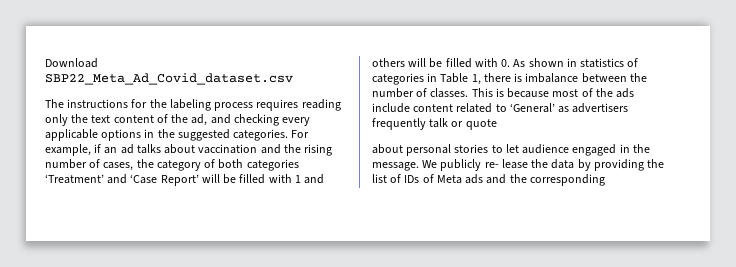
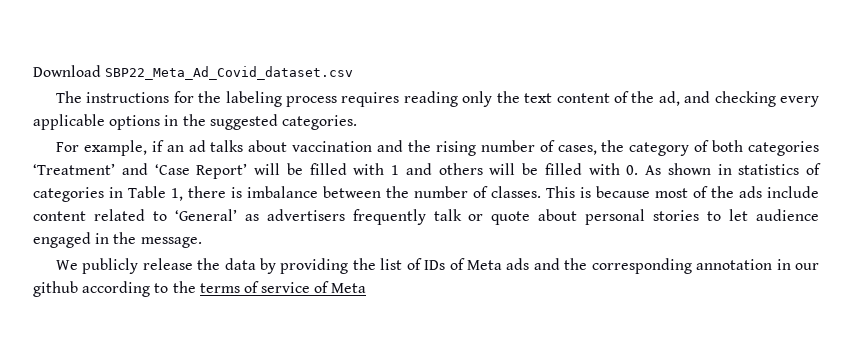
- The instructions for the labeling process requires reading only the text content of the ad, and checking every applicable options in the suggested categories. For example, if an ad talks about vaccination and the rising number of cases, the category of both categories ‘Treatment’ and ‘Case Report’ will be filled with 1 and others will be filled with 0. As shown in statistics of categories in Table 1, there is imbalance between the number of classes.
+ The instructions for the labeling process requires reading only the text content of the ad, and checking every applicable options in the suggested categories.
+ For example, if an ad talks about vaccination and the rising number of cases, the category of both categories ‘Treatment’ and ‘Case Report’ will be filled with 1 and others will be filled with 0. As shown in statistics of categories in Table 1, there is imbalance between the number of classes.
- This is because most of the ads include content related to ‘General’ as advertisers frequently talk or quote
- about personal stories to let audience engaged in the message. We publicly re- lease the data by providing the list of IDs of Meta ads and the corresponding
+ This is because most of the ads include content related to ‘General’ as advertisers frequently talk or quote about personal stories to let audience engaged in the message.
+ We publicly release the data by providing the list of IDs of Meta ads and the corresponding annotation in our github according to the terms of service of Meta

